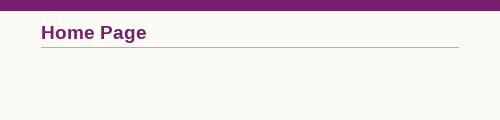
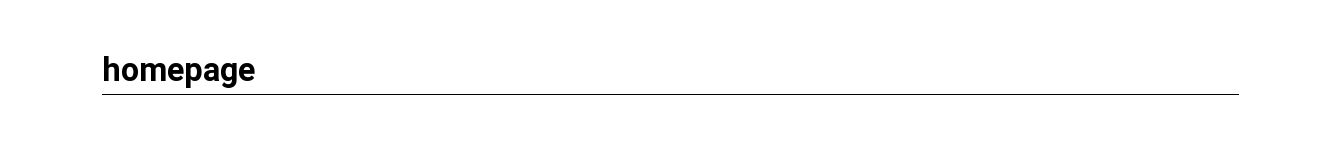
- Home Page
+ homepage

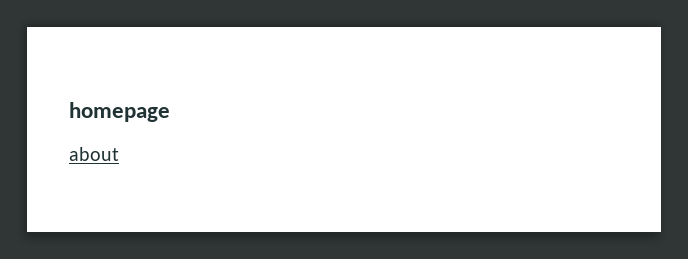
+ about

